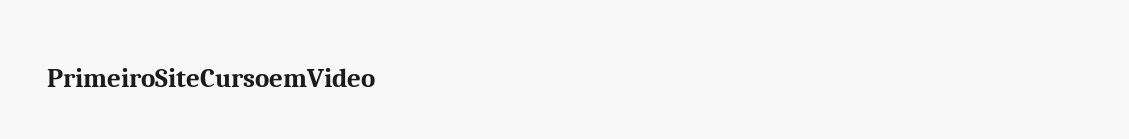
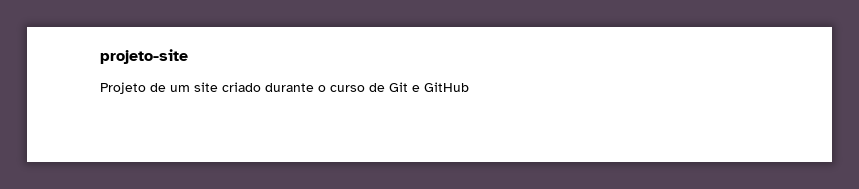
- PrimeiroSiteCursoemVideo
+ projeto-site
+ Projeto de um site criado durante o curso de Git e GitHub

